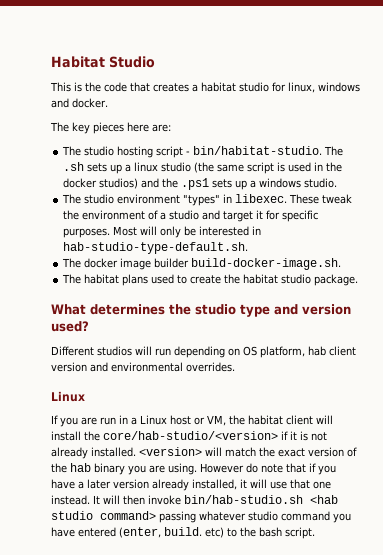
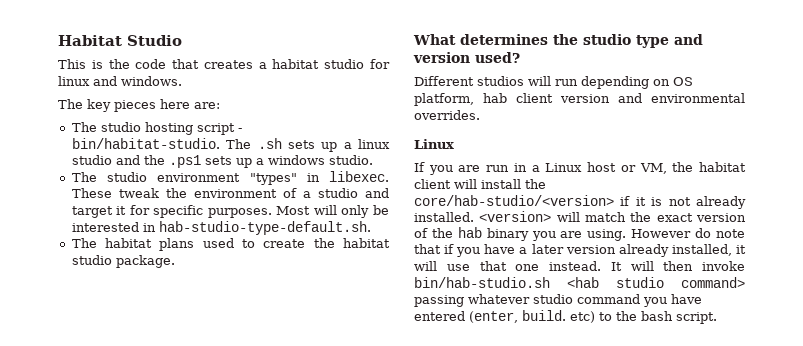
- This is the code that creates a habitat studio for linux, windows and docker.
+ This is the code that creates a habitat studio for linux and windows.
- The .sh sets up a linux studio (the same script is used in the docker studios) and the .ps1 sets up a windows studio.
+ The .sh sets up a linux studio and the .ps1 sets up a windows studio.
- The docker image builder build-docker-image.sh.

